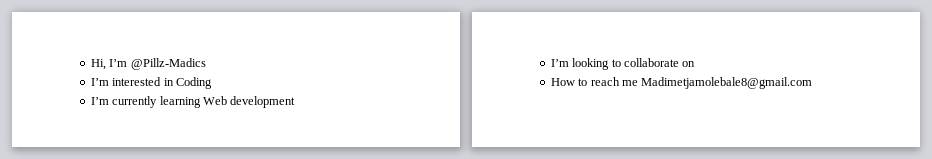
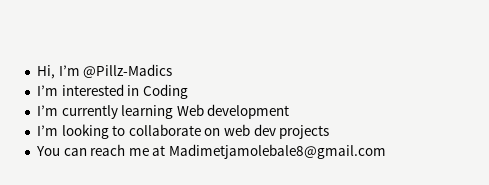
- I’m looking to collaborate on
- How to reach me Madimetjamolebale8@gmail.com
+ I’m looking to collaborate on web dev projects
+ You can reach me at Madimetjamolebale8@gmail.com

